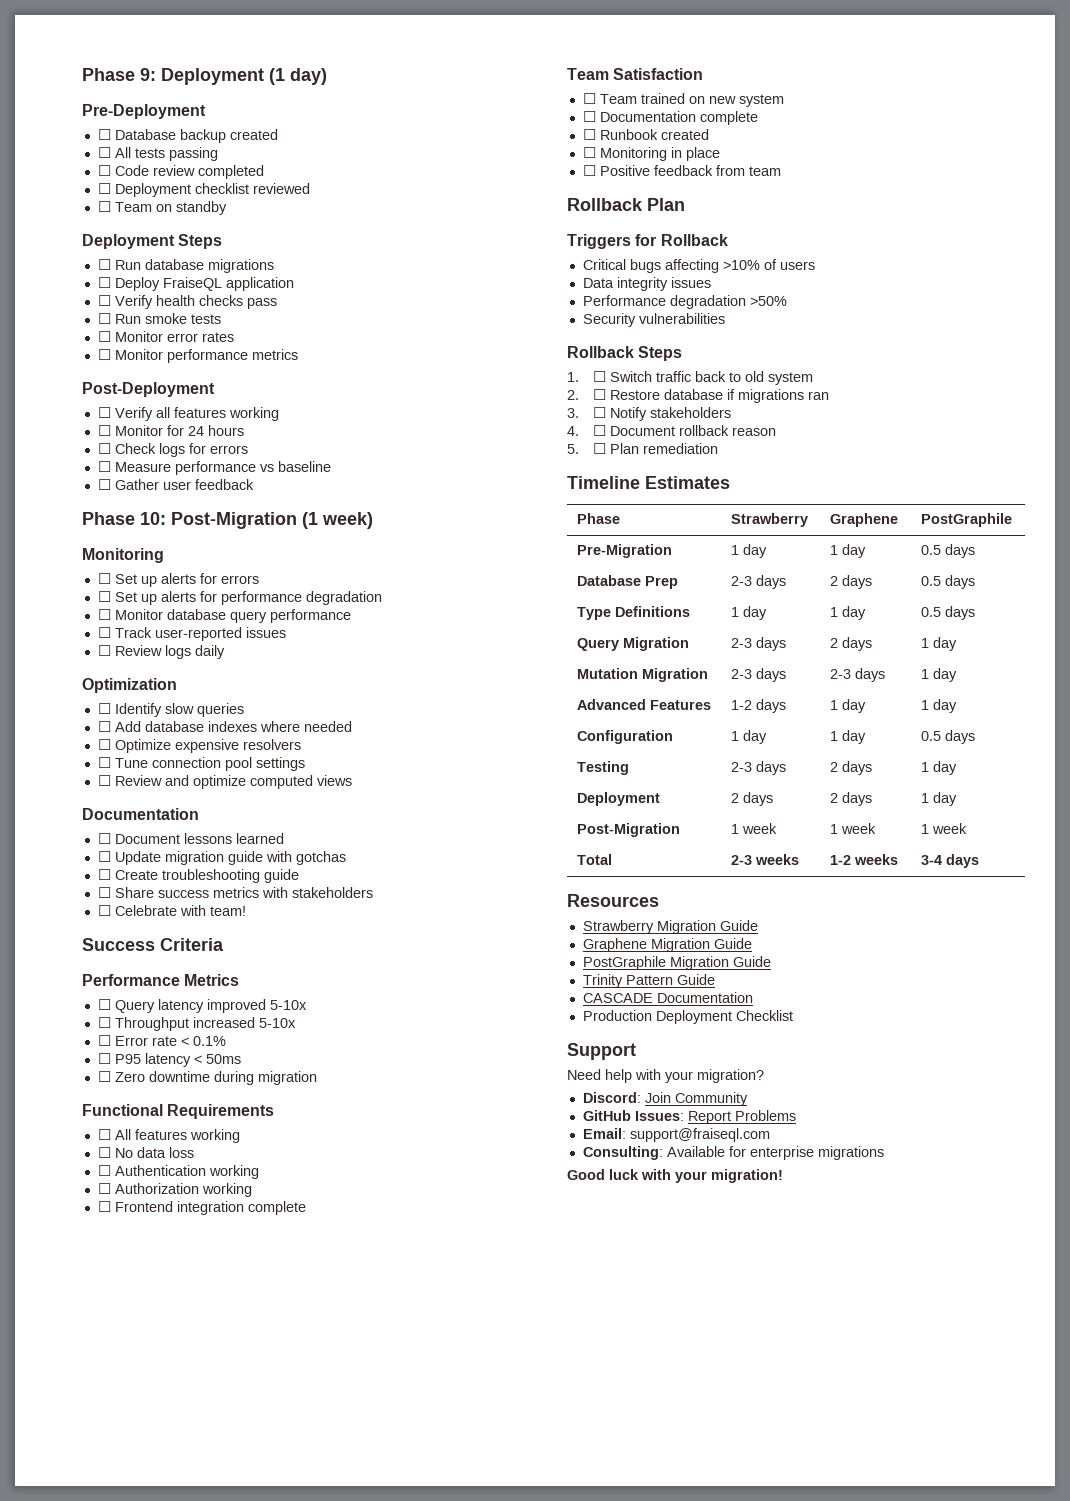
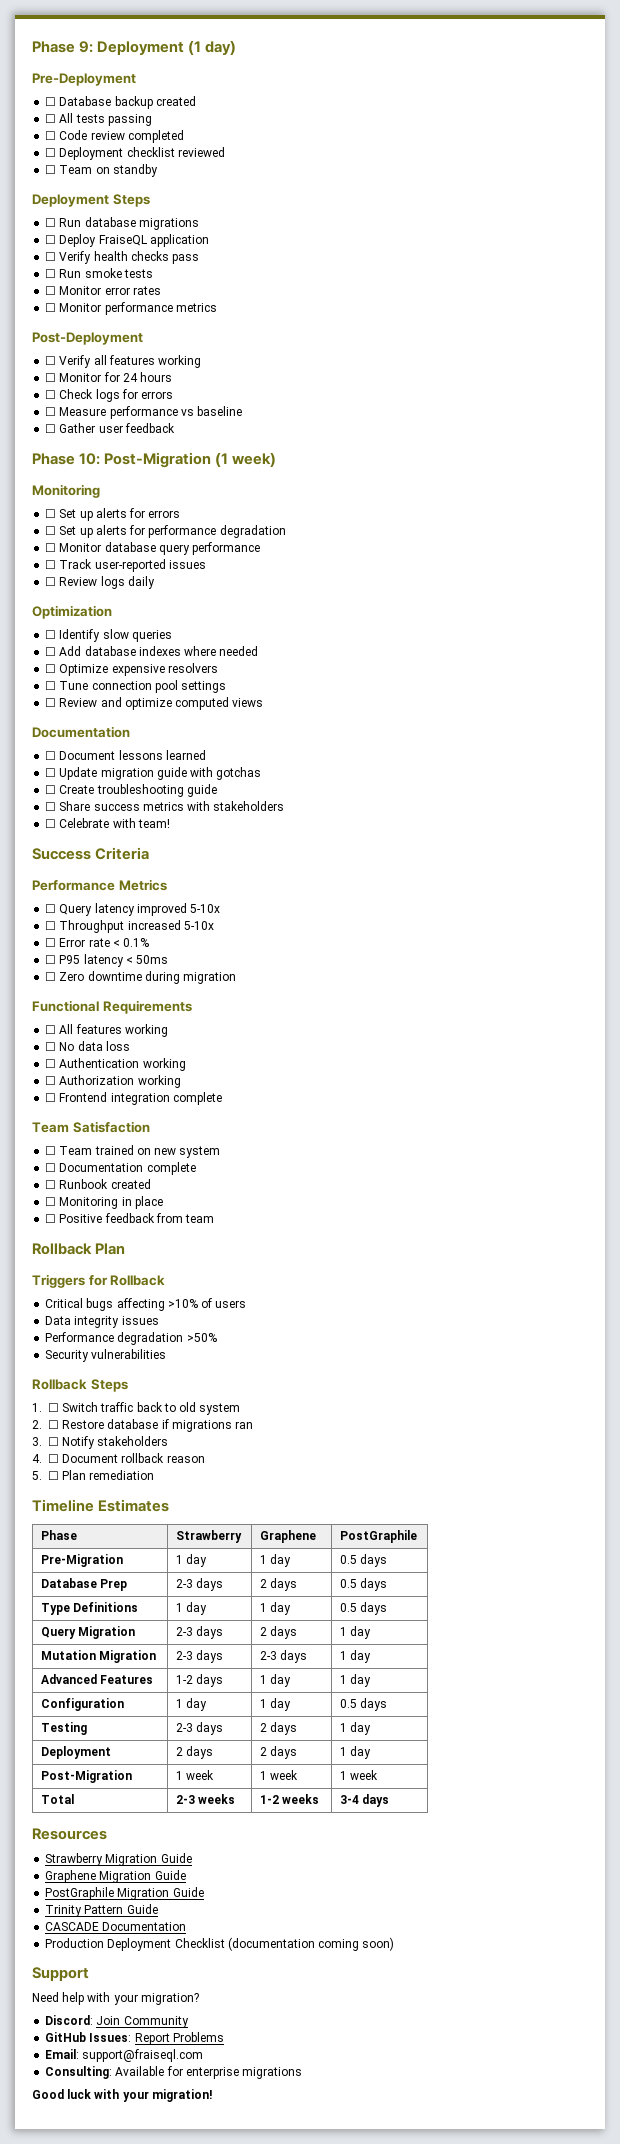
- Production Deployment Checklist
+ Production Deployment Checklist (documentation coming soon)

